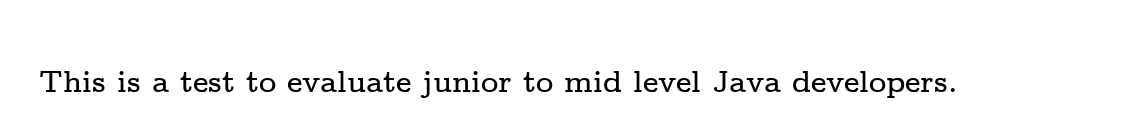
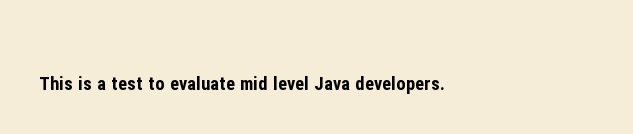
- This is a test to evaluate junior to mid level Java developers.
+ This is a test to evaluate mid level Java developers.

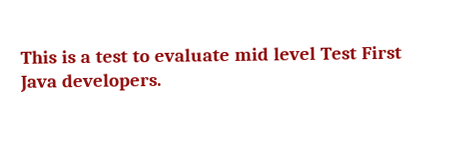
- This is a test to evaluate mid level Java developers.
+ This is a test to evaluate mid level Test First Java developers.

